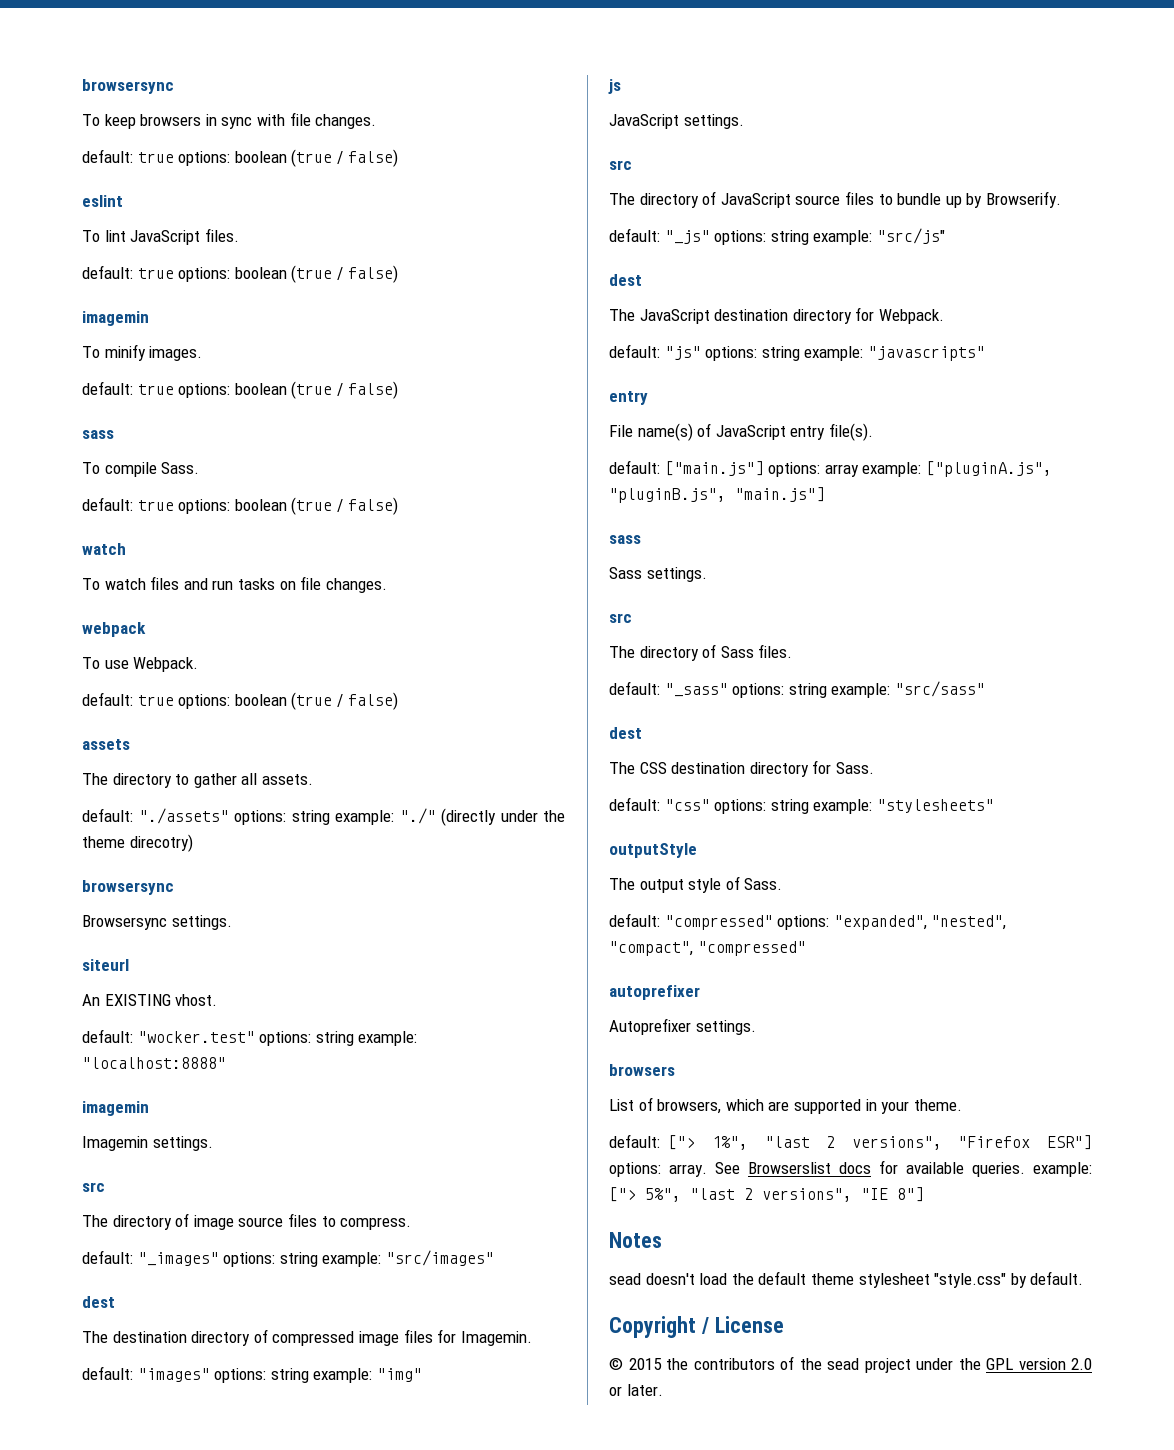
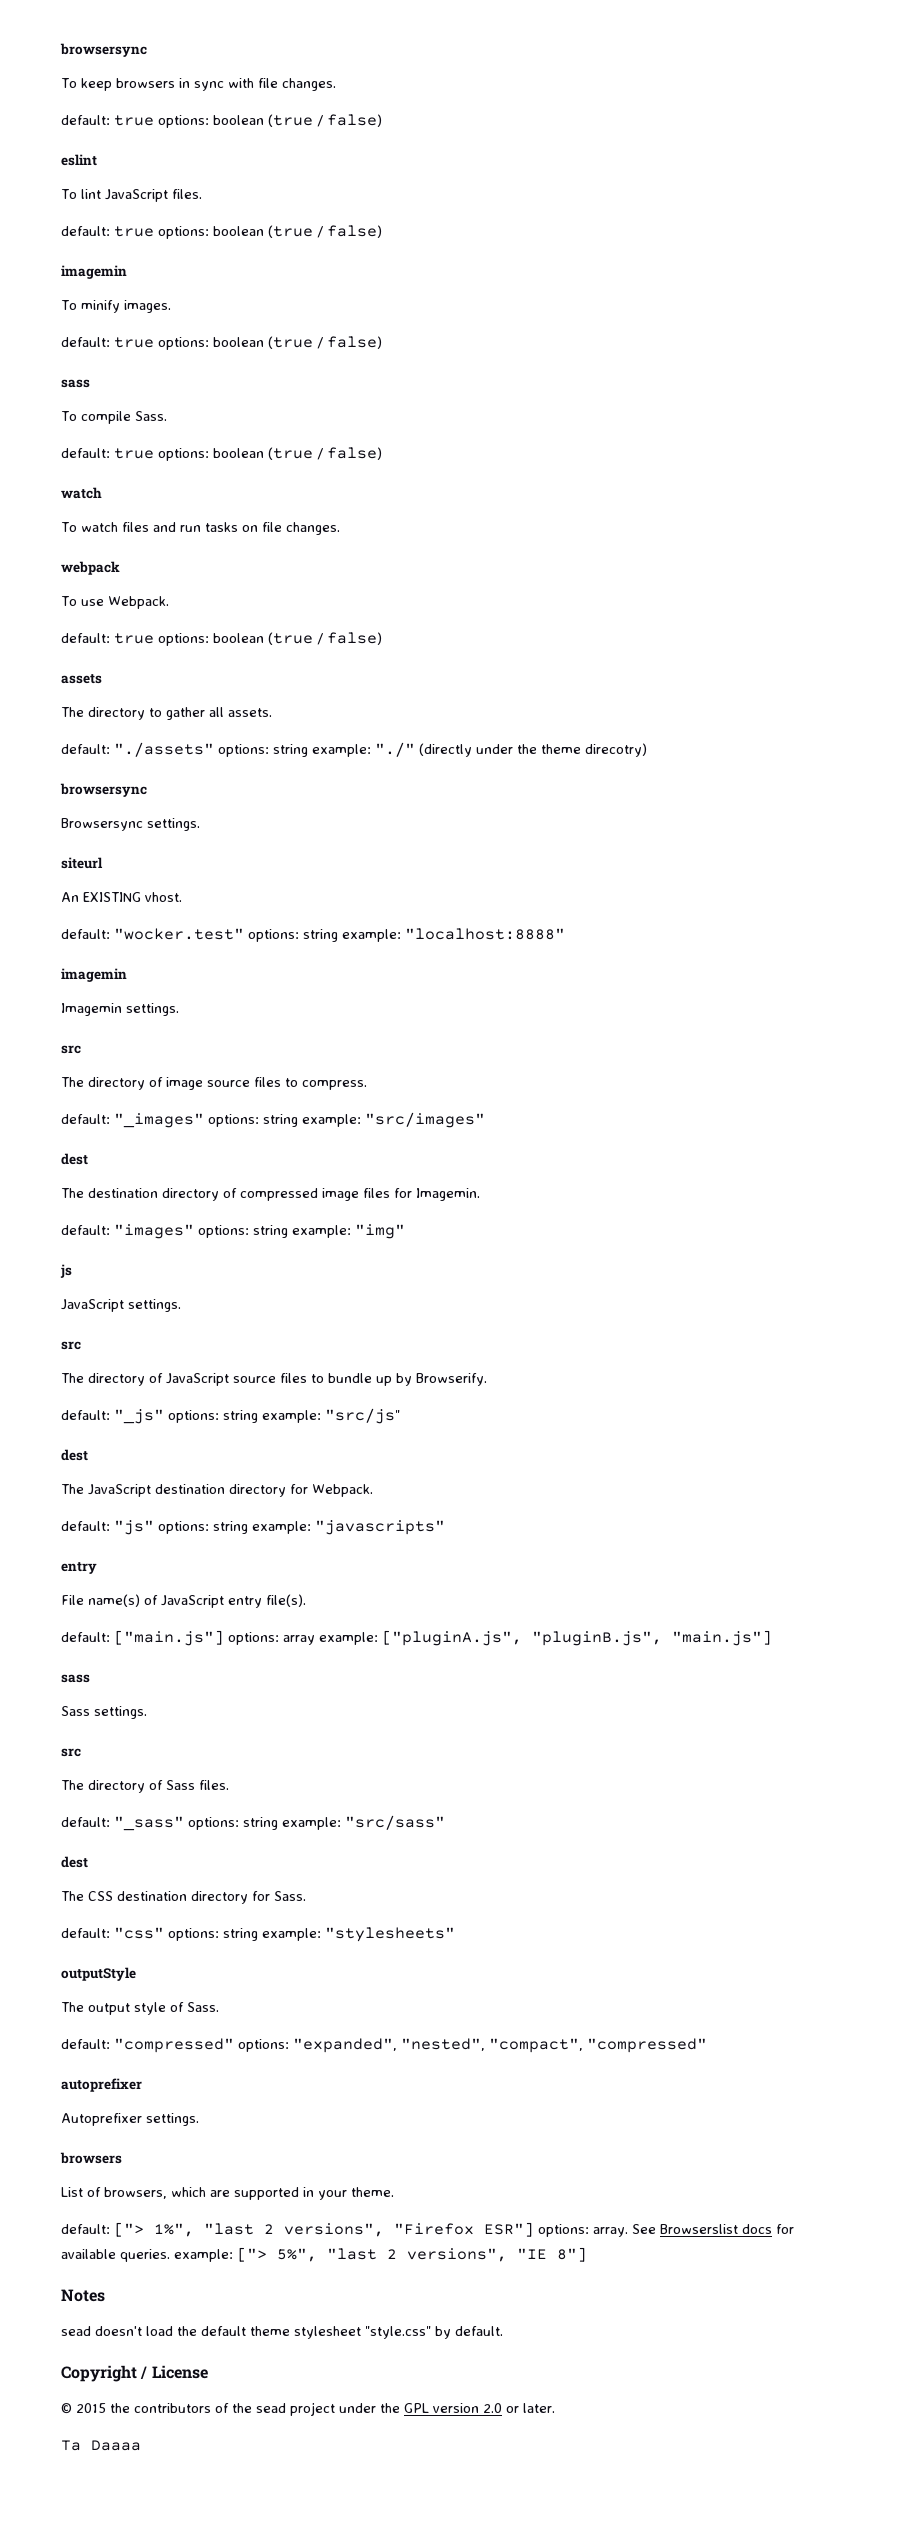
+ Ta Daaaa

